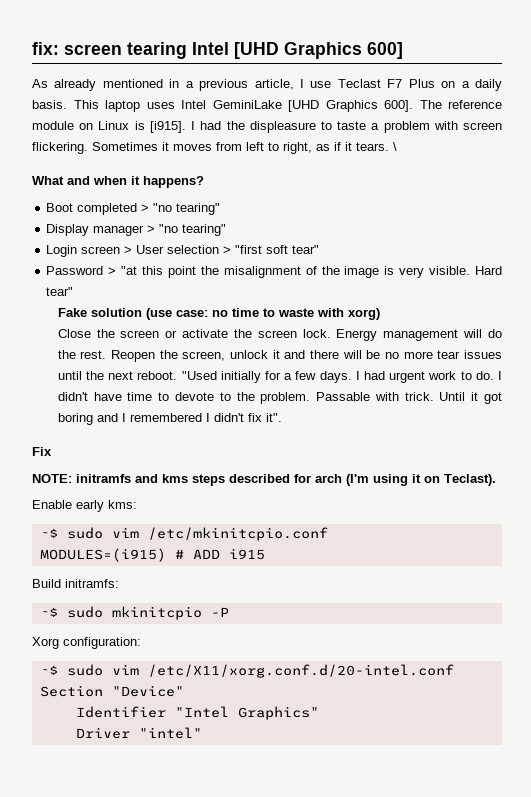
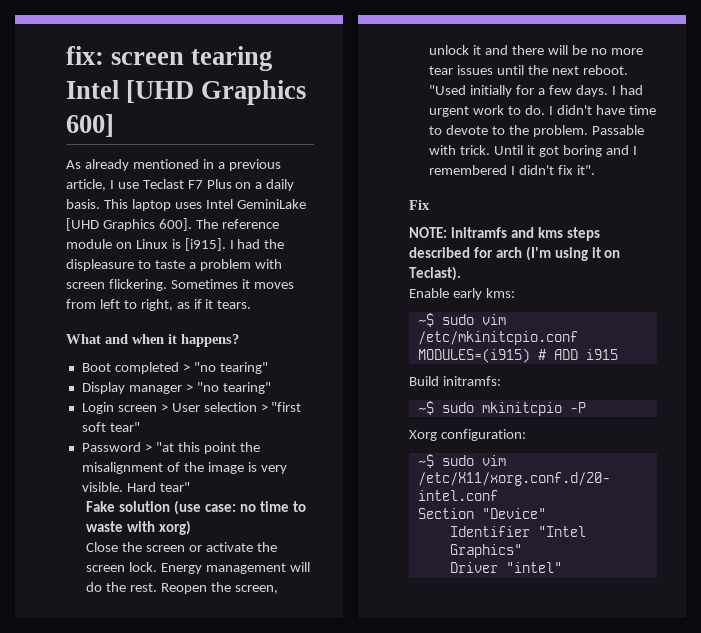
- \

